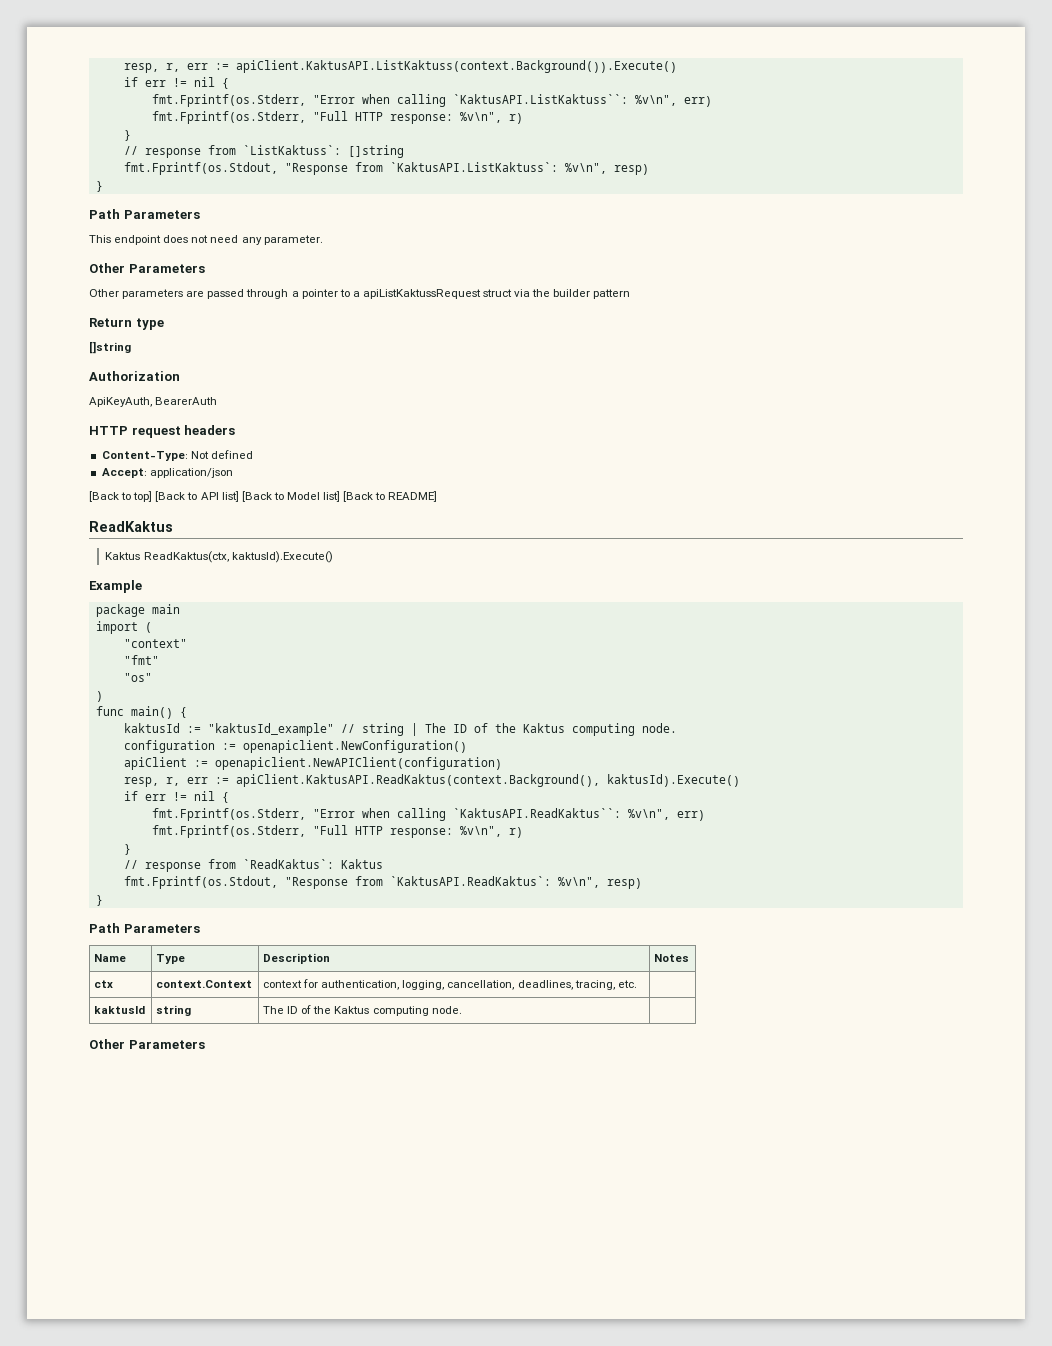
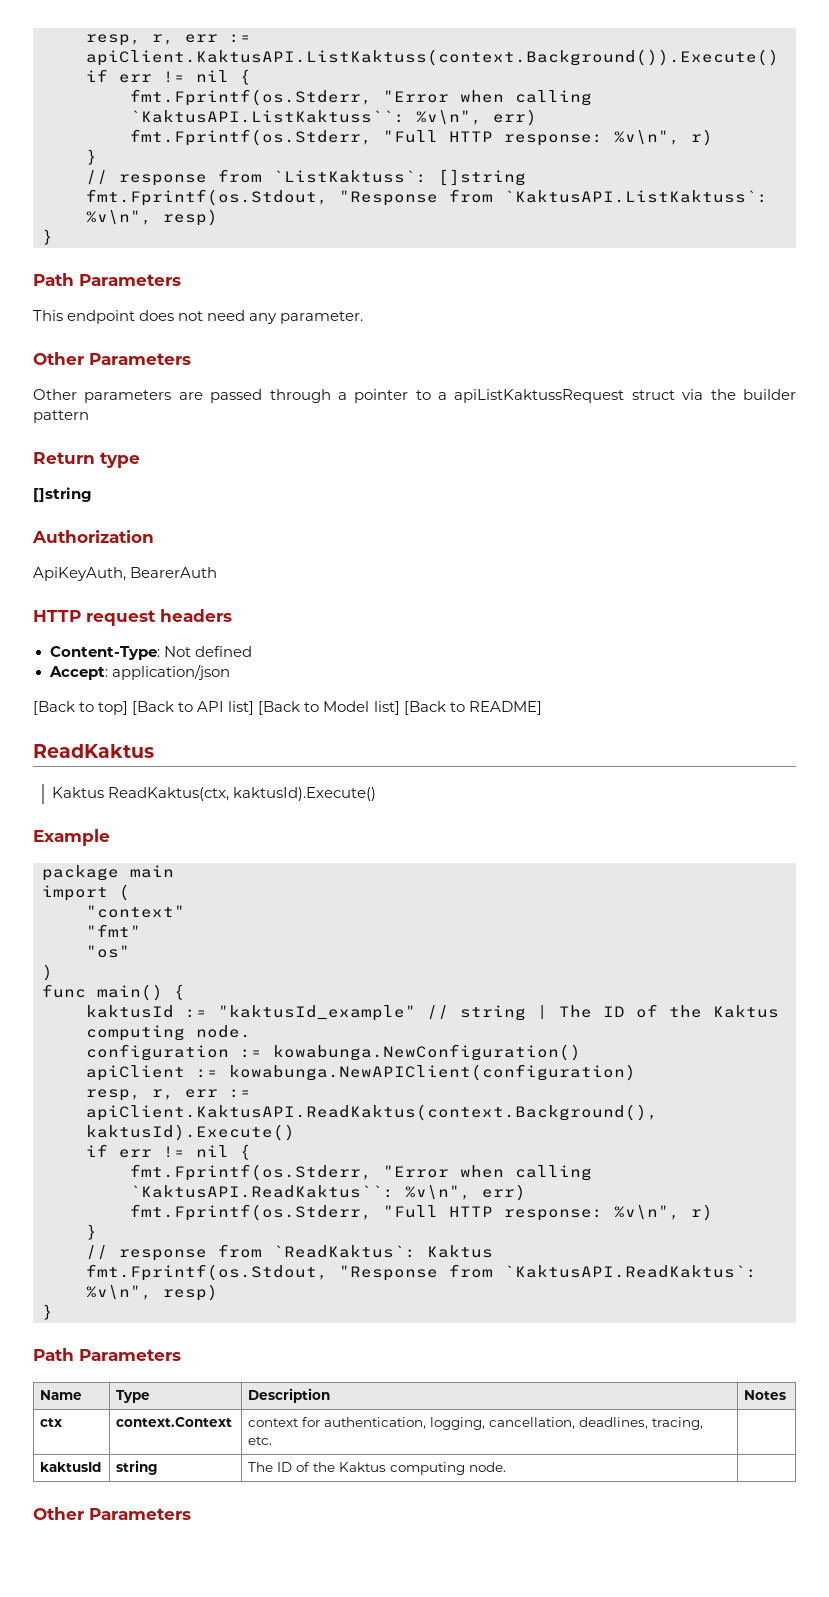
- configuration := openapiclient.NewConfiguration()
+ configuration := kowabunga.NewConfiguration()
- apiClient := openapiclient.NewAPIClient(configuration)
+ apiClient := kowabunga.NewAPIClient(configuration)

